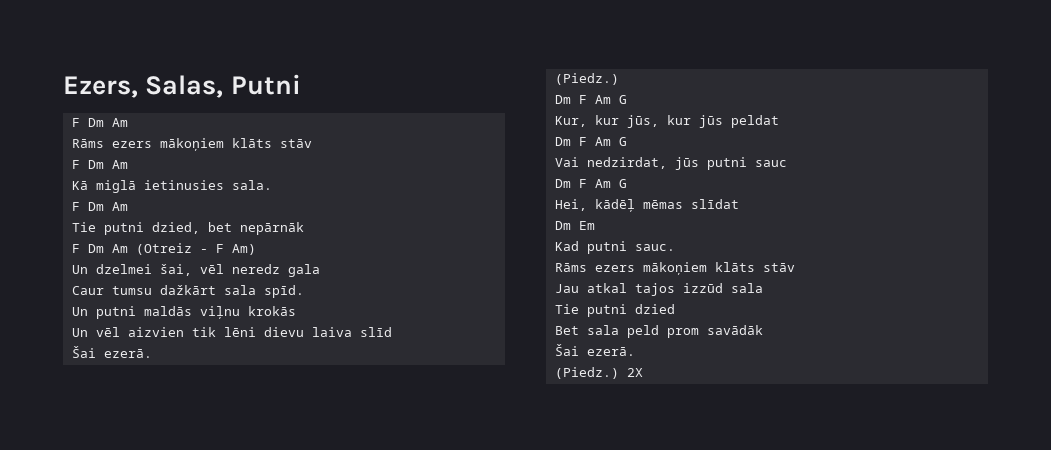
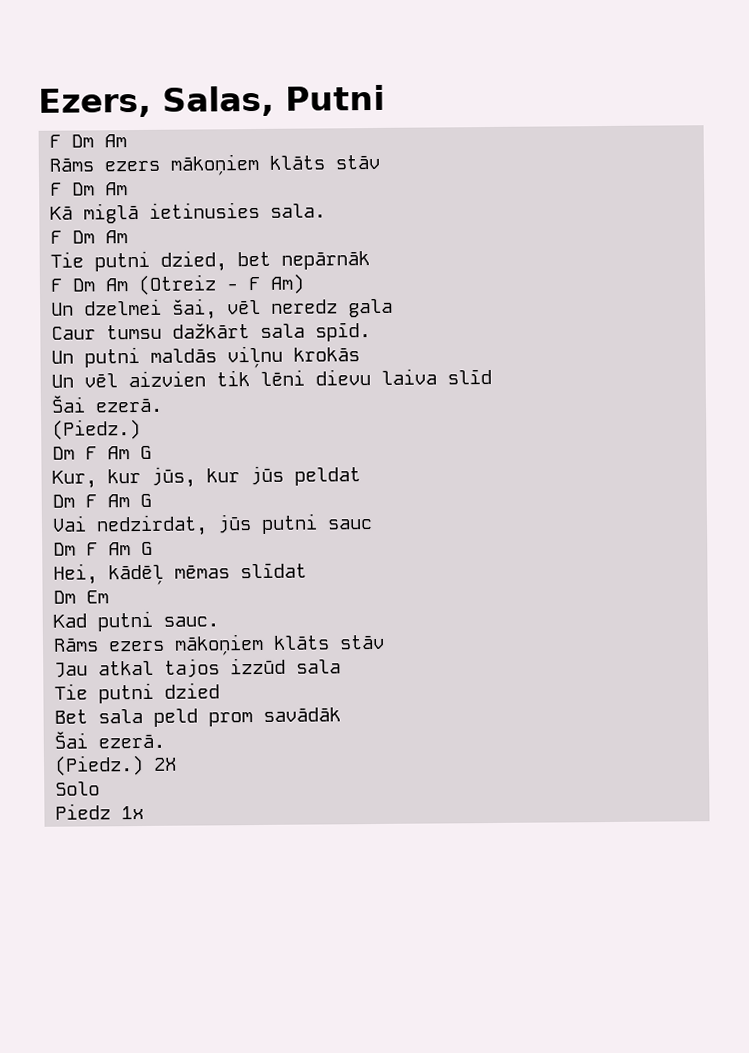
+ Solo
+ Piedz 1x

